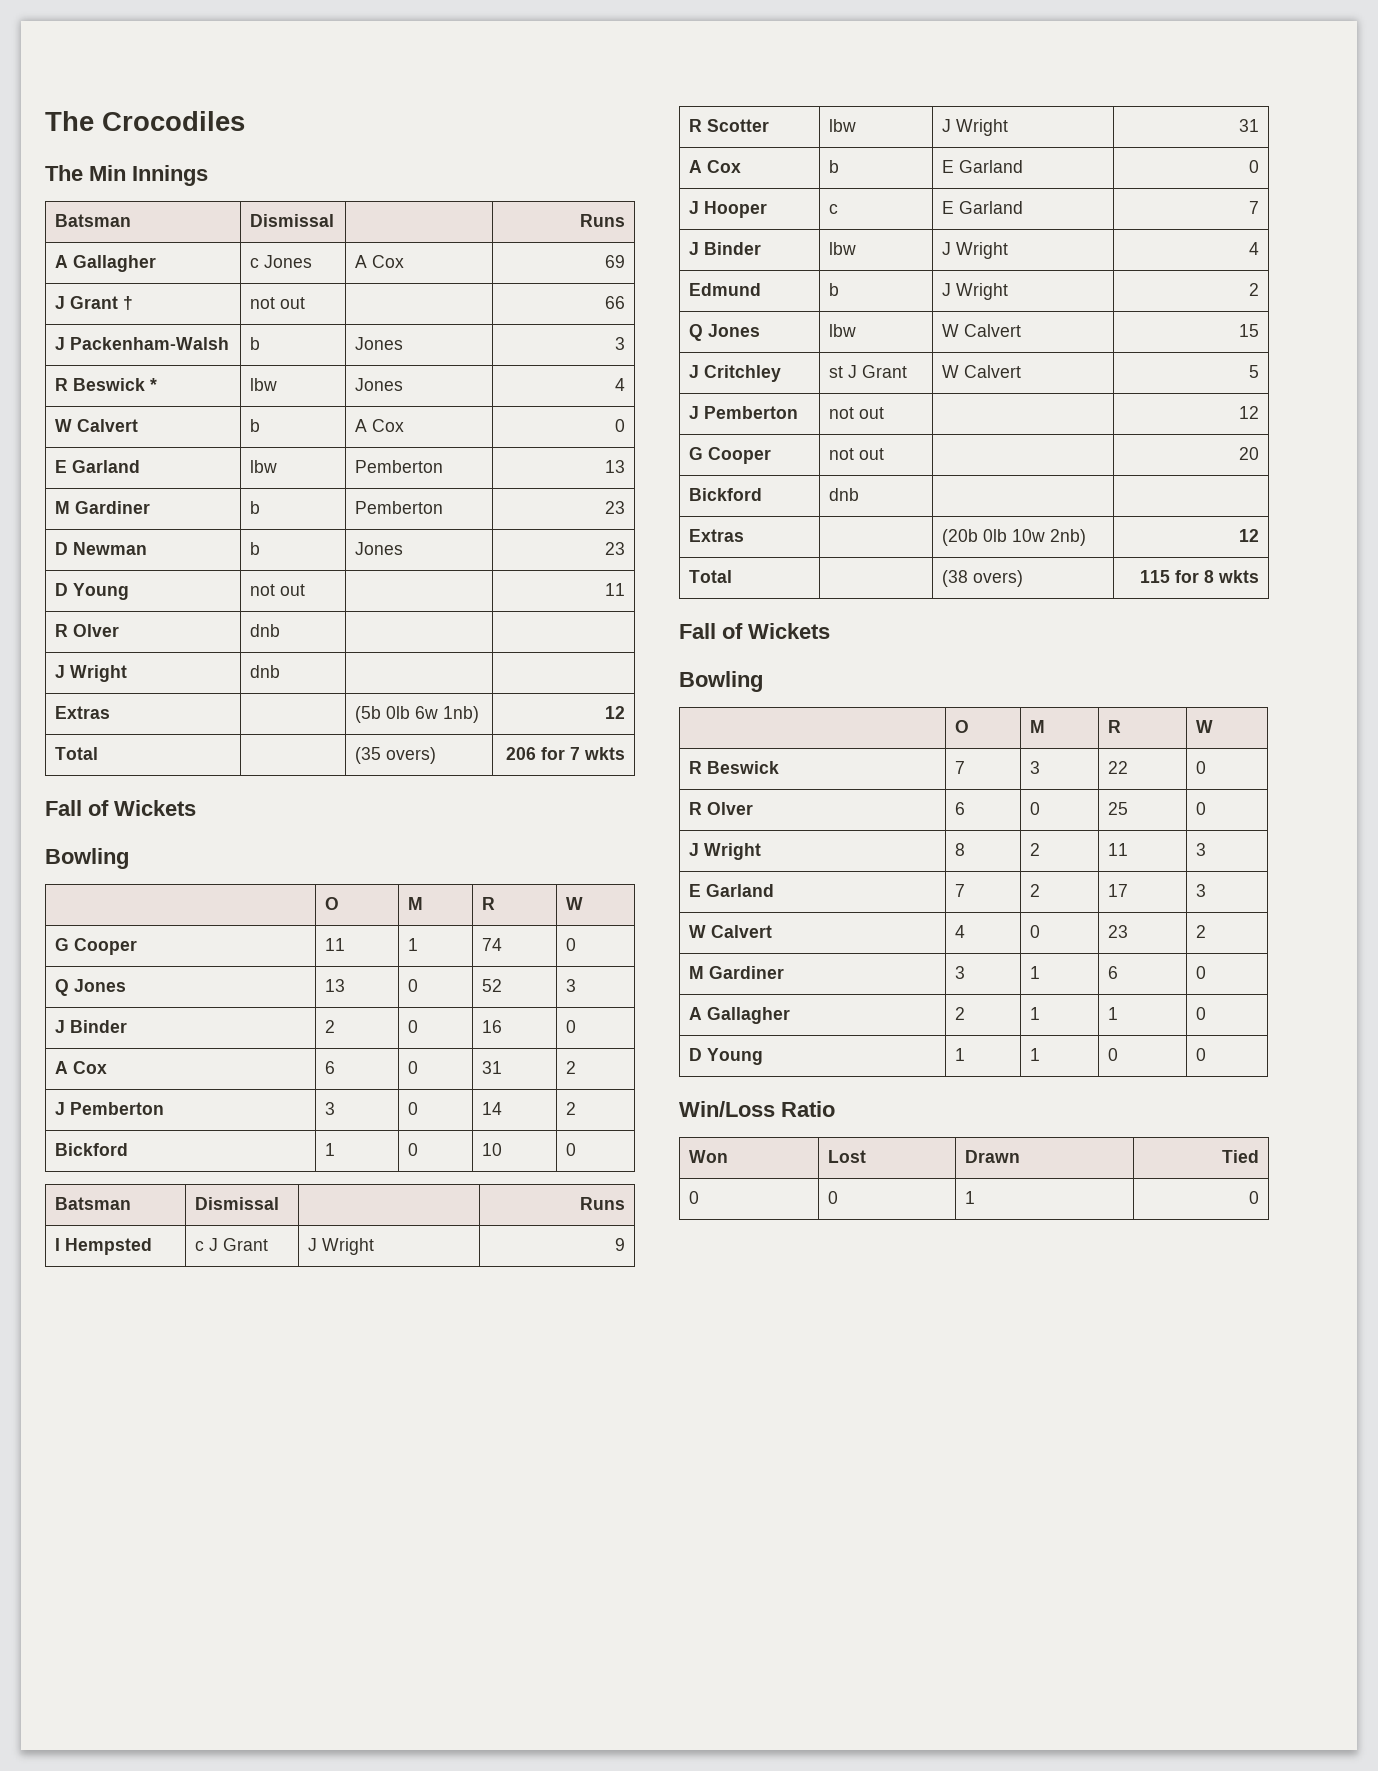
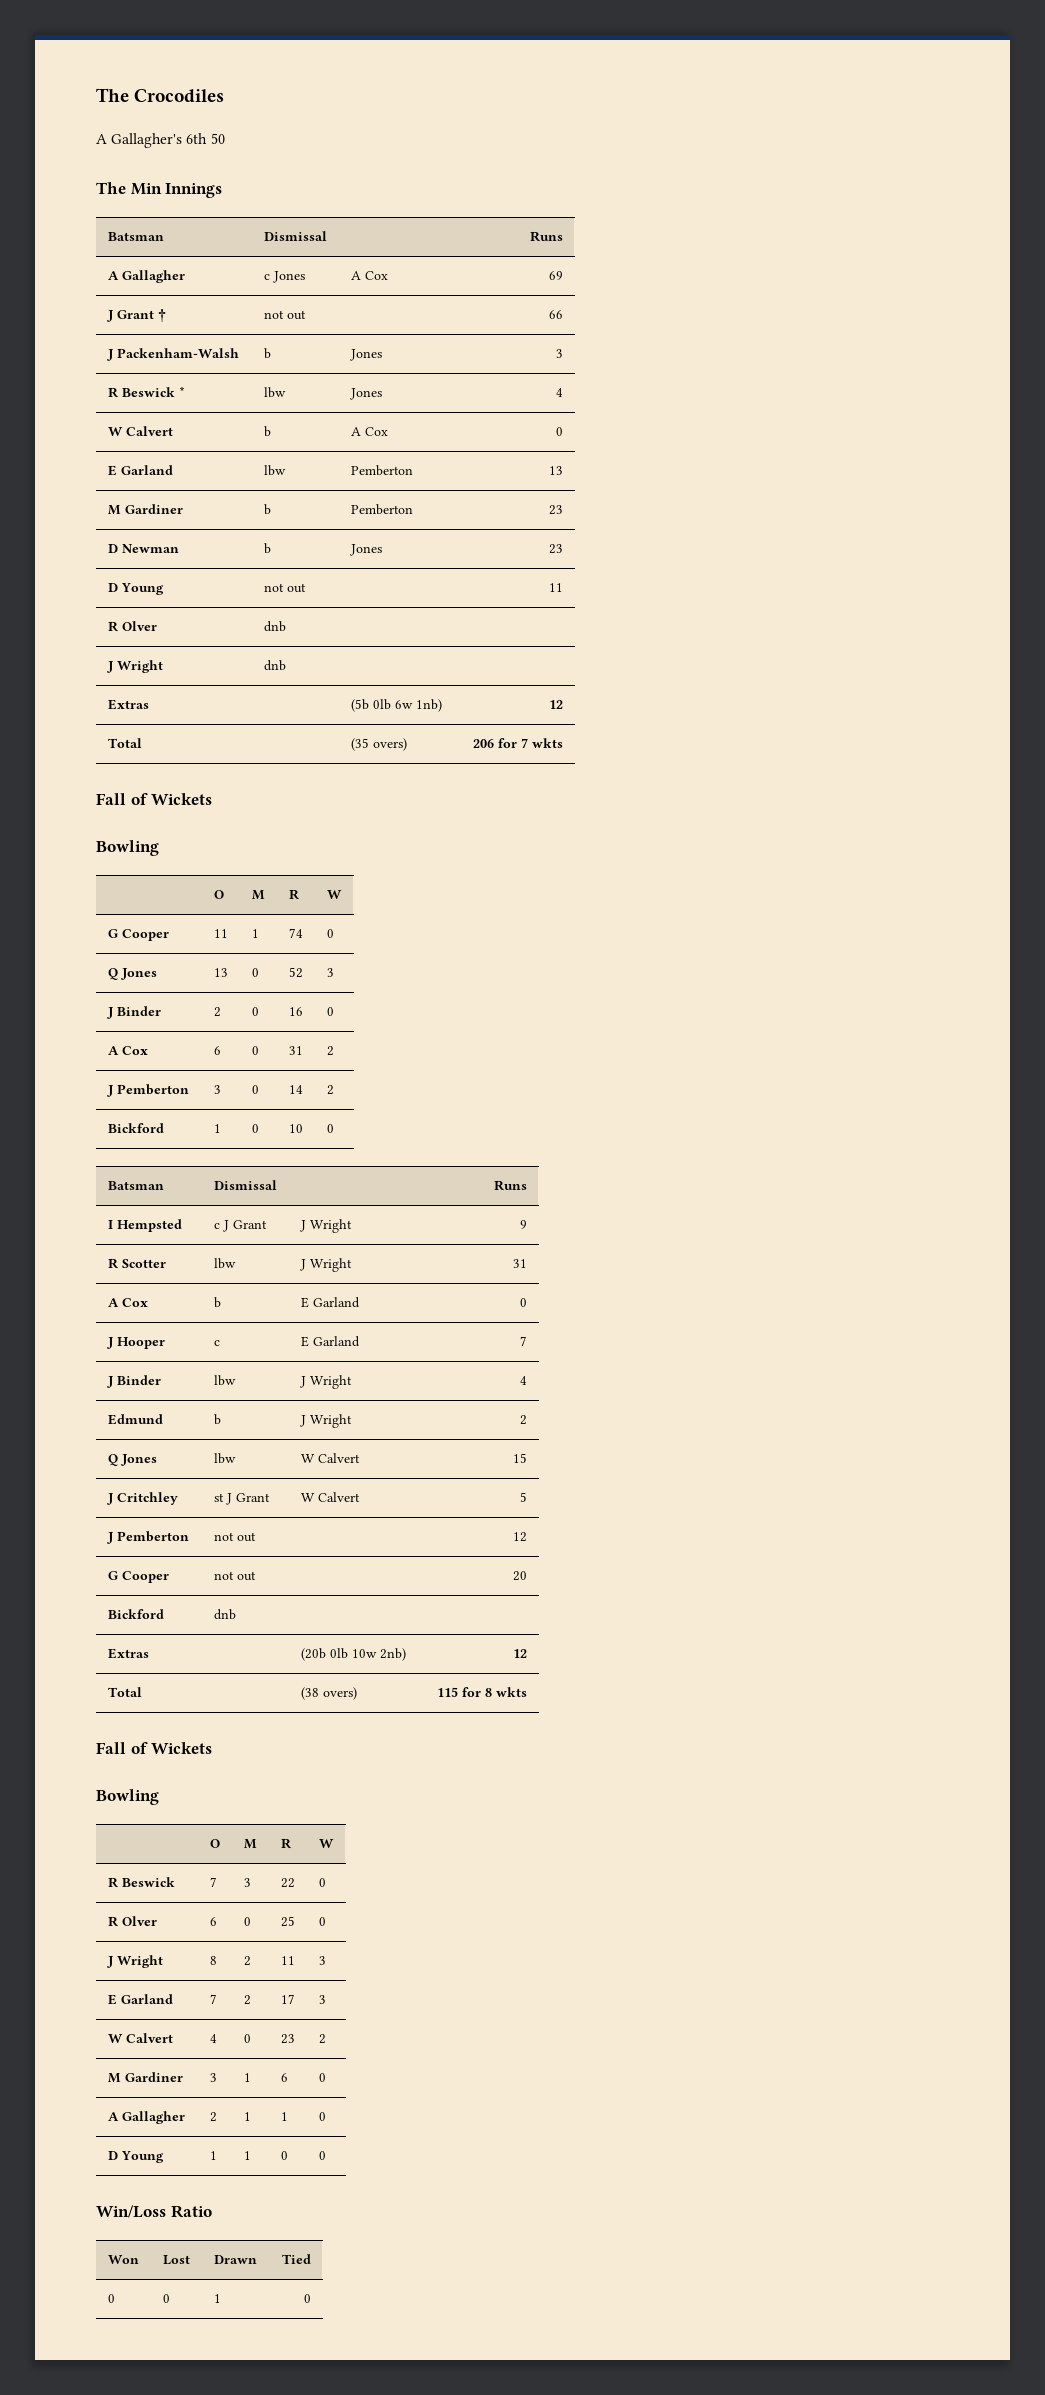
+ A Gallagher's 6th 50

